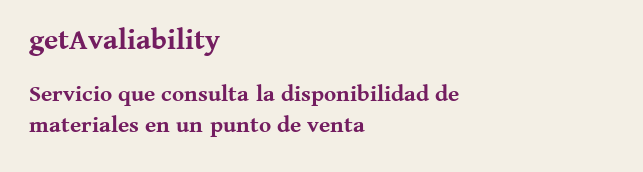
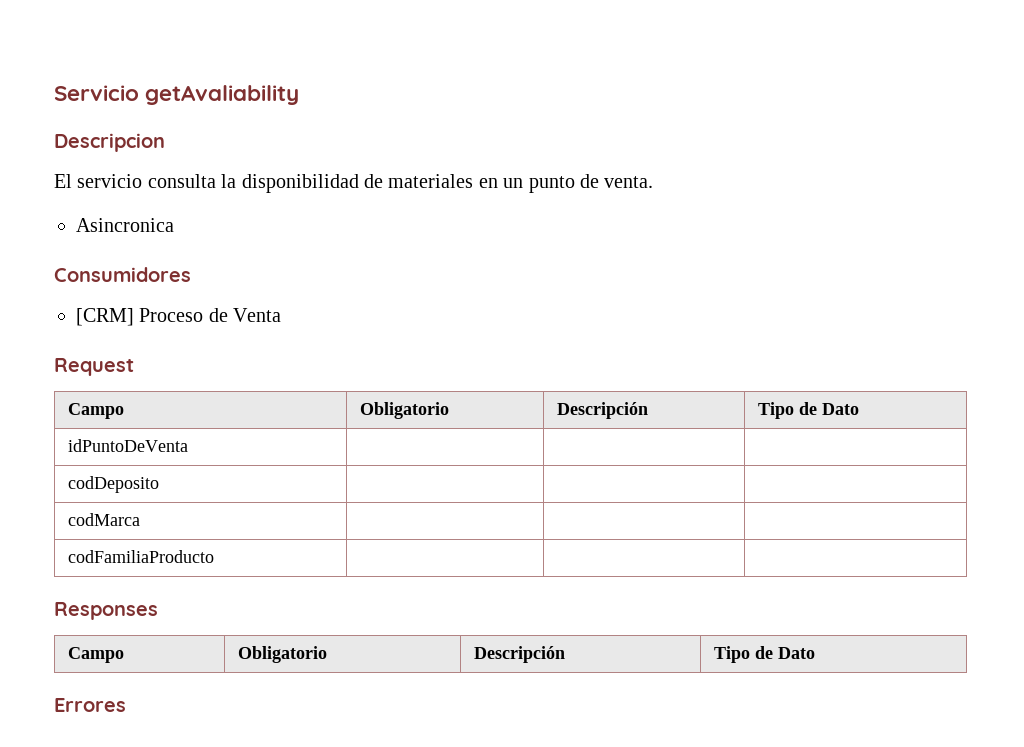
- getAvaliability
+ Servicio getAvaliability
- Servicio que consulta la disponibilidad de materiales en un punto de venta
+ Descripcion
+ El servicio consulta la disponibilidad de materiales en un punto de venta.
+ Asincronica
+ Consumidores
+ [CRM] Proceso de Venta
+ Request
+ Campo | Obligatorio | Descripción | Tipo de Dato
+ idPuntoDeVenta | | |
+ codDeposito | | |
+ codMarca | | |
+ codFamiliaProducto | | |
+ Responses
+ Campo | Obligatorio | Descripción | Tipo de Dato
+ Errores

